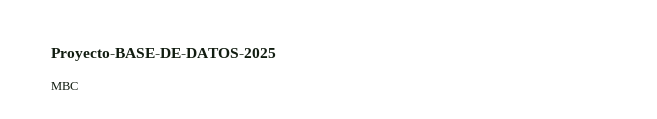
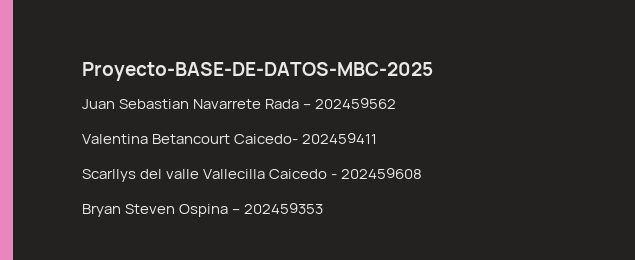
- Proyecto-BASE-DE-DATOS-2025
- MBC
+ Proyecto-BASE-DE-DATOS-MBC-2025
+ Juan Sebastian Navarrete Rada – 202459562
+ Valentina Betancourt Caicedo- 202459411
+ Scarllys del valle Vallecilla Caicedo - 202459608
+ Bryan Steven Ospina – 202459353

